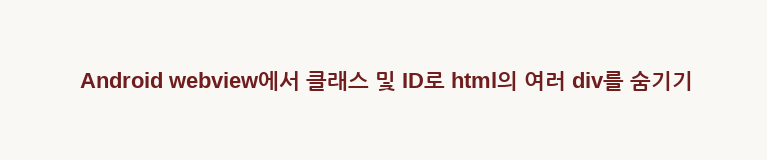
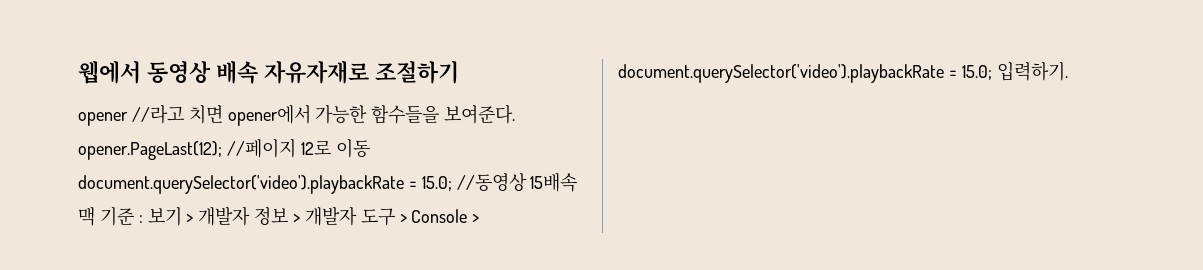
- Android webview에서 클래스 및 ID로 html의 여러 div를 숨기기
+ 웹에서 동영상 배속 자유자재로 조절하기
+ opener //라고 치면 opener에서 가능한 함수들을 보여준다.
+ opener.PageLast(12); //페이지 12로 이동
+ document.querySelector('video').playbackRate = 15.0; //동영상 15배속
+ 맥 기준 : 보기 > 개발자 정보 > 개발자 도구 > Console > document.querySelector('video').playbackRate = 15.0; 입력하기.

